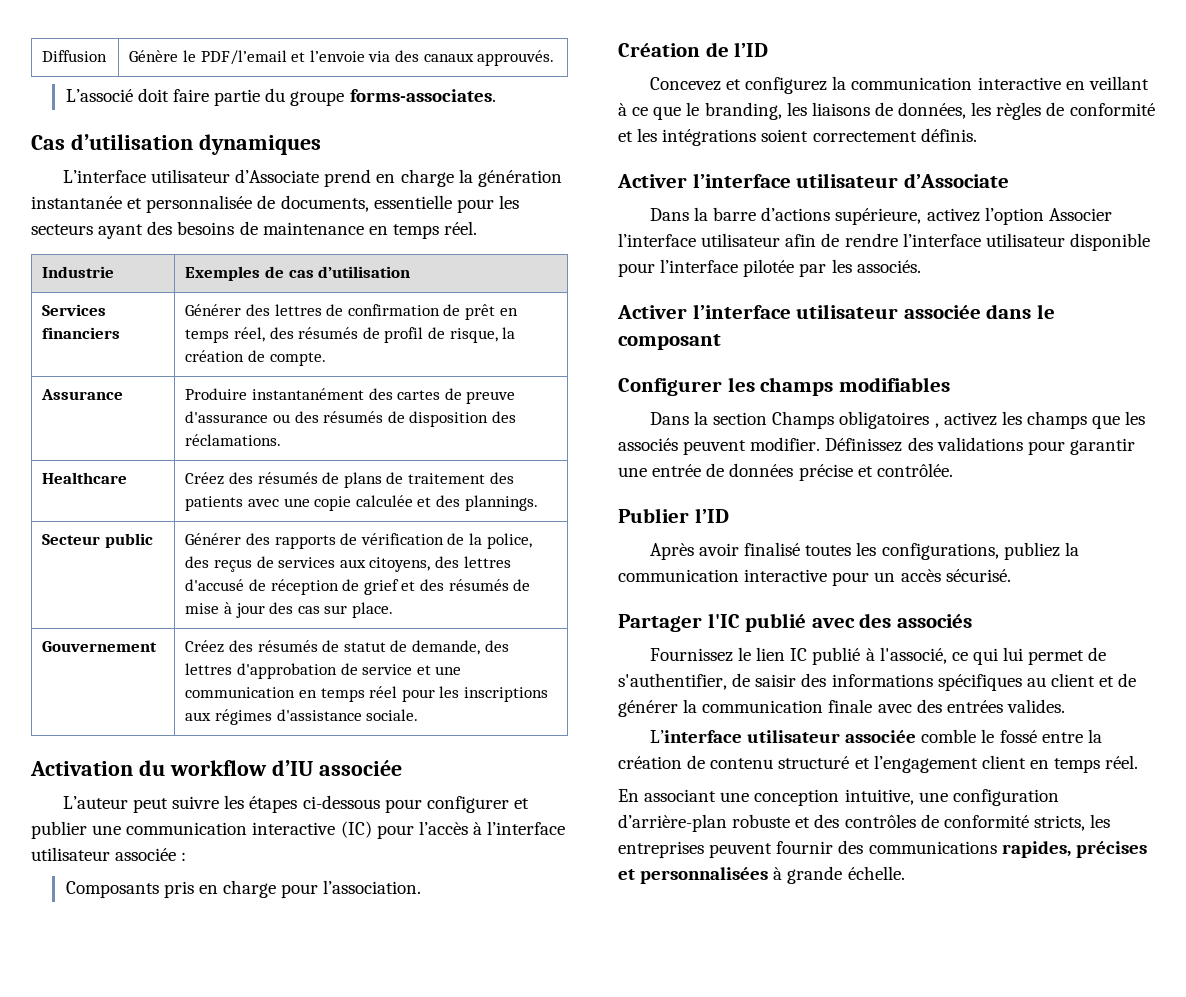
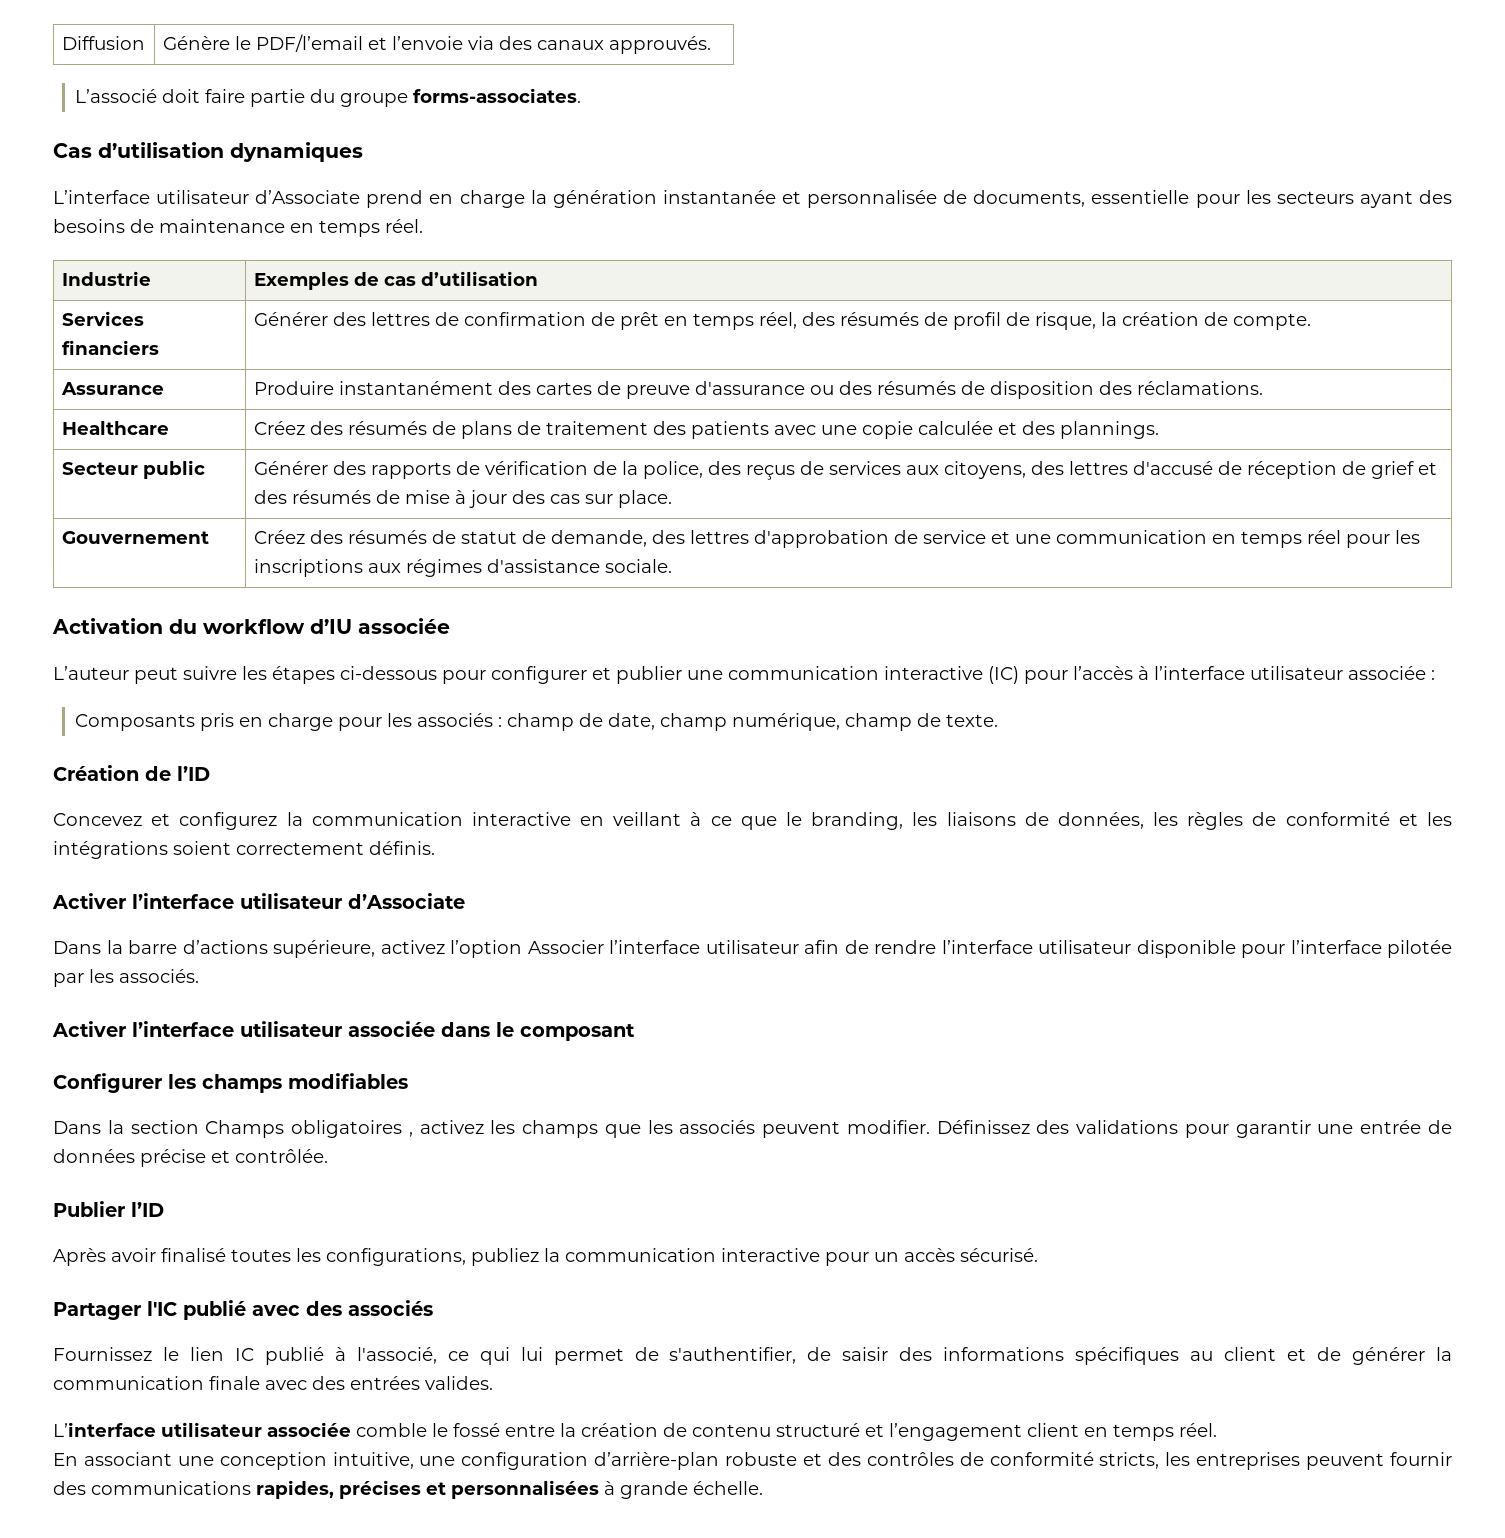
- Composants pris en charge pour l’association.
+ Composants pris en charge pour les associés : champ de date, champ numérique, champ de texte.

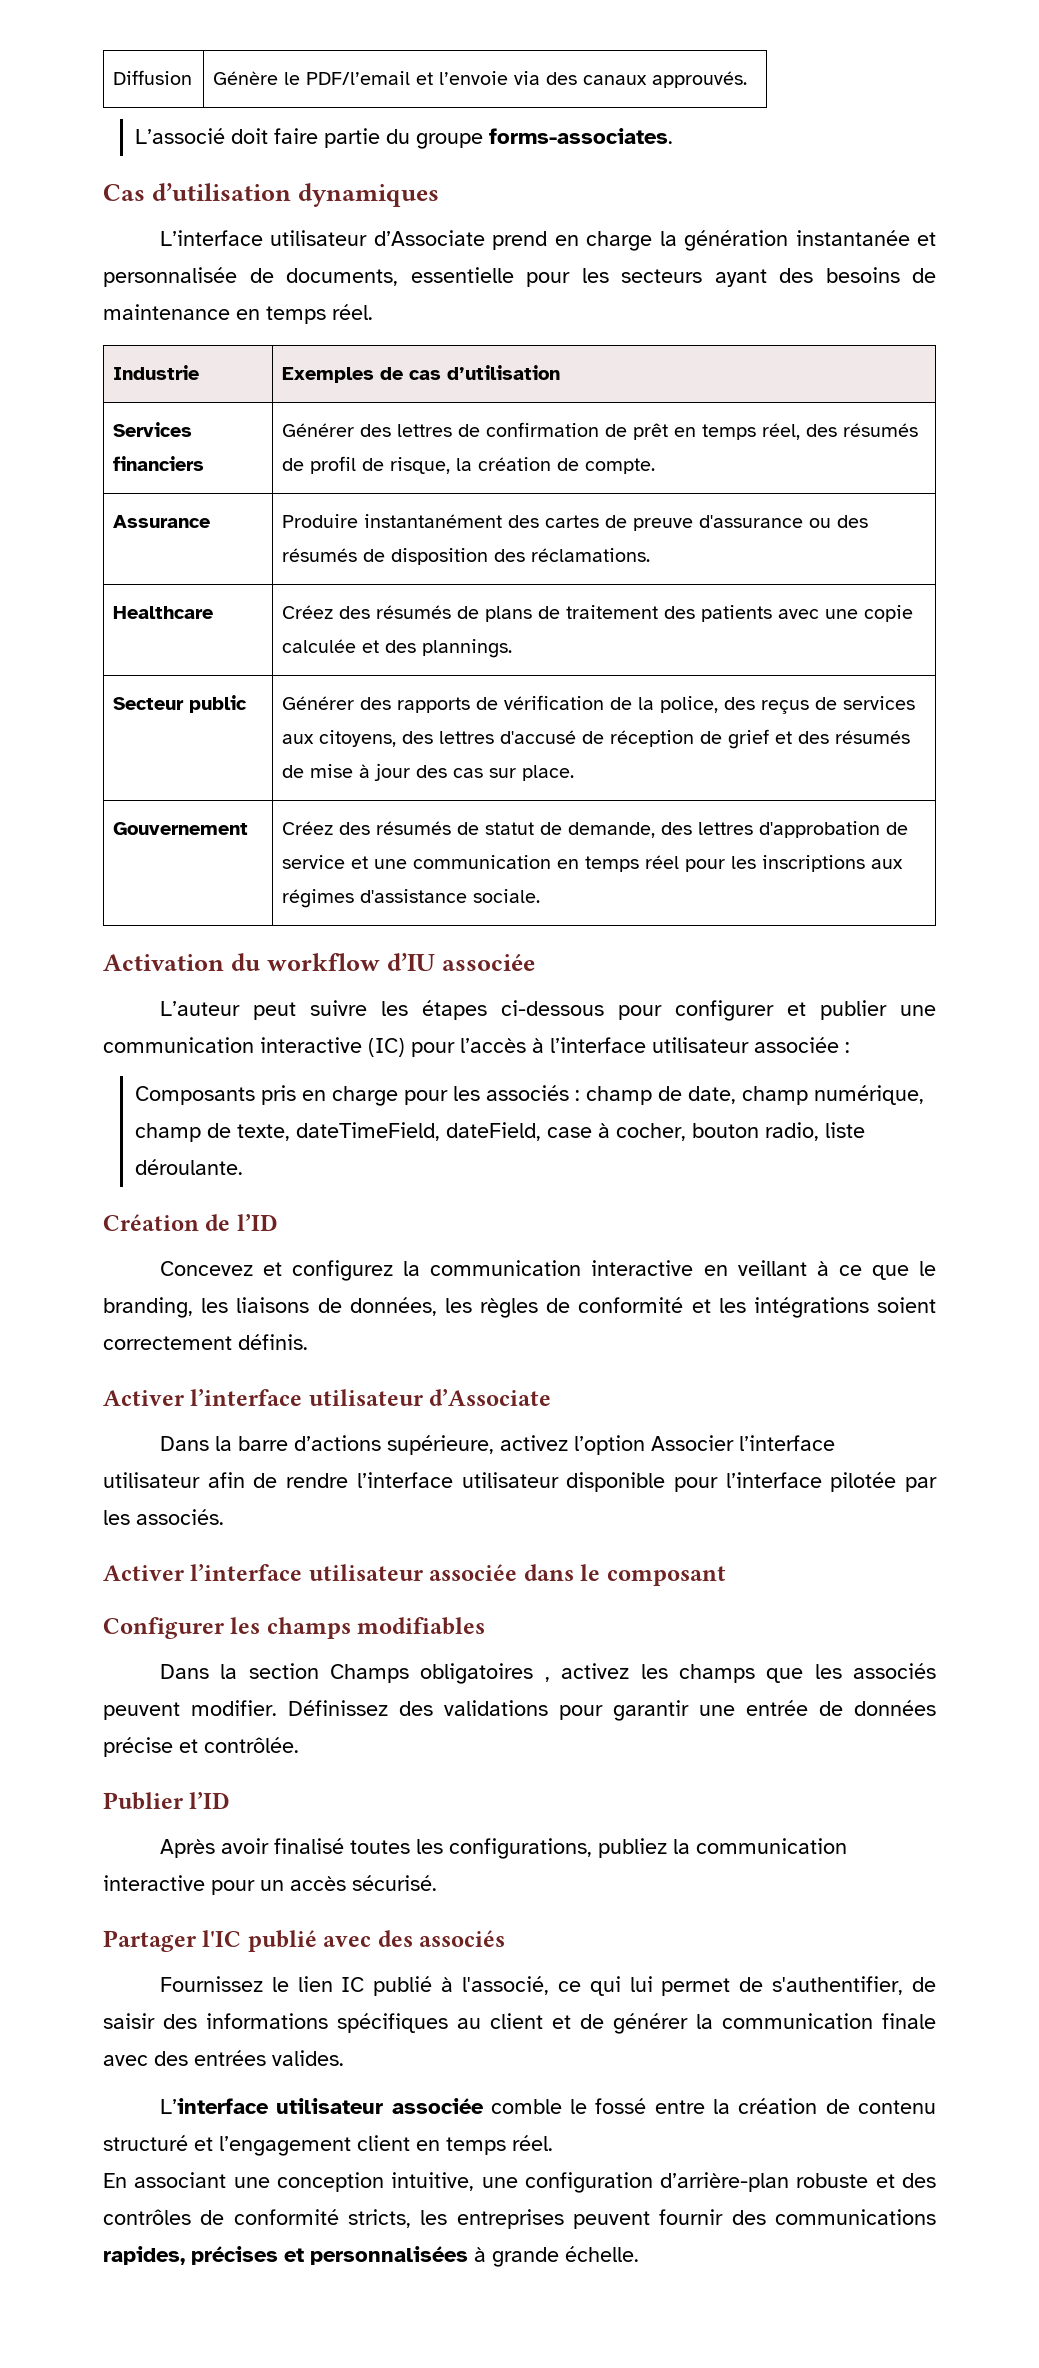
- Composants pris en charge pour les associés : champ de date, champ numérique, champ de texte.
+ Composants pris en charge pour les associés : champ de date, champ numérique, champ de texte, dateTimeField, dateField, case à cocher, bouton radio, liste déroulante.

